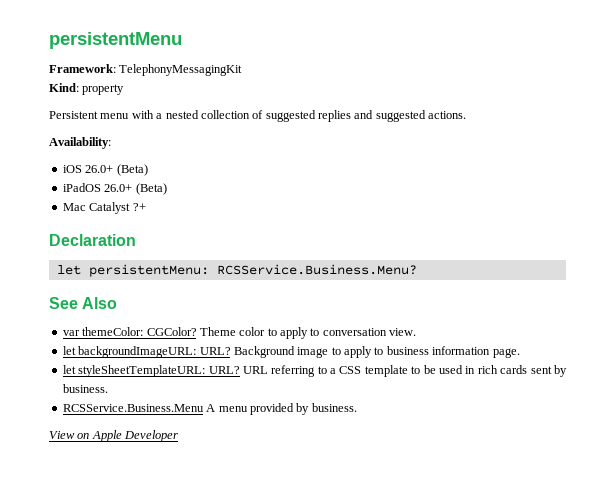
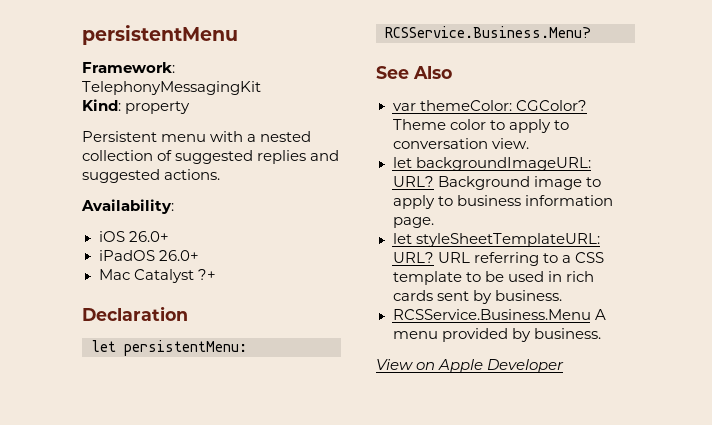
- iOS 26.0+ (Beta)
+ iOS 26.0+
- iPadOS 26.0+ (Beta)
+ iPadOS 26.0+

